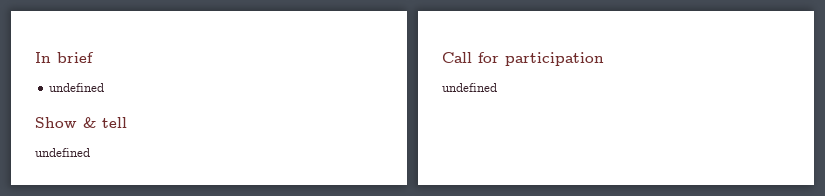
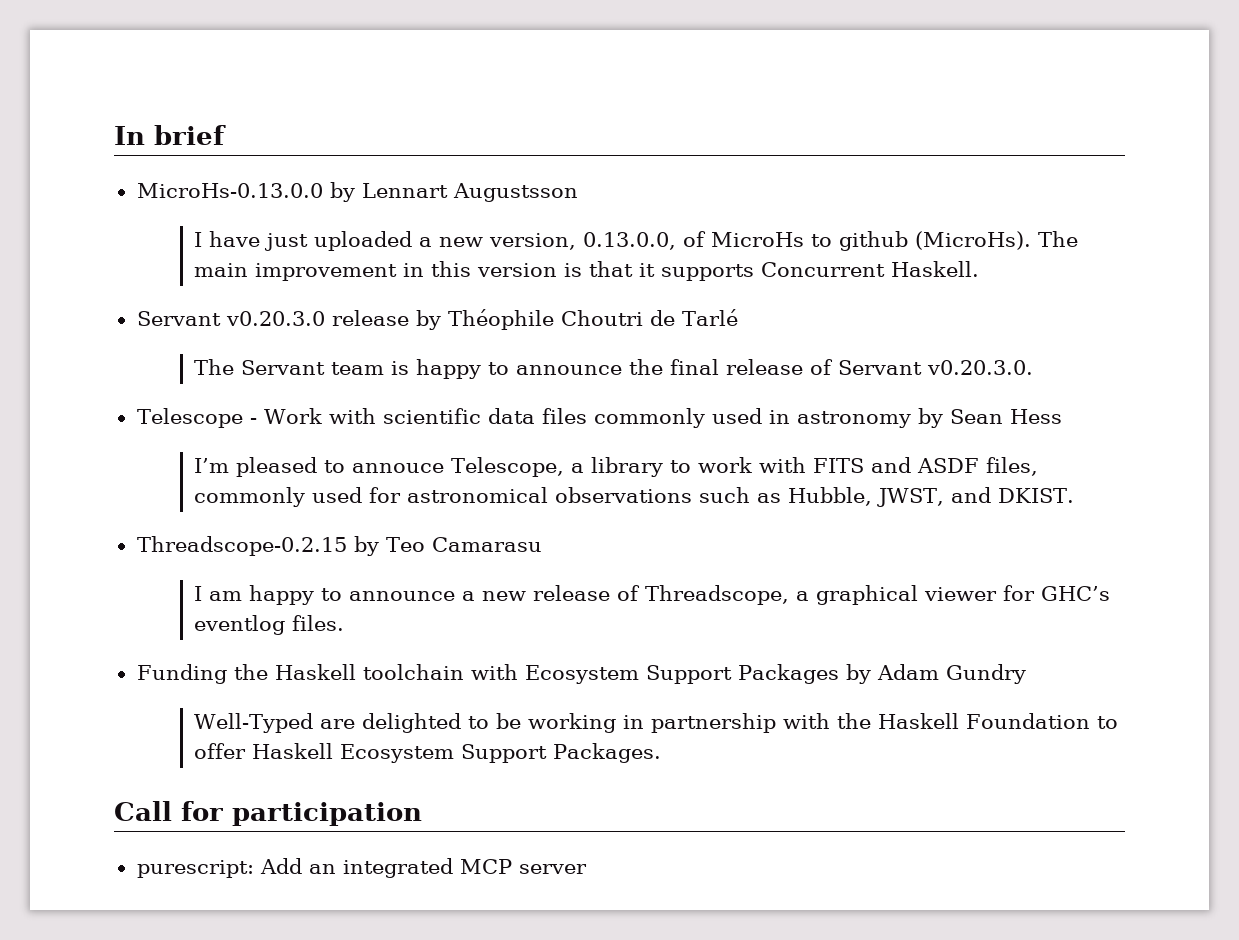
  In brief
- undefined
- Show & tell
- undefined
+ MicroHs-0.13.0.0 by Lennart Augustsson
+ I have just uploaded a new version, 0.13.0.0, of MicroHs to github (MicroHs). The main improvement in this version is that it supports Concurrent Haskell.
+ Servant v0.20.3.0 release by Théophile Choutri de Tarlé
+ The Servant team is happy to announce the final release of Servant v0.20.3.0.
+ Telescope - Work with scientific data files commonly used in astronomy by Sean Hess
+ I’m pleased to annouce Telescope, a library to work with FITS and ASDF files, commonly used for astronomical observations such as Hubble, JWST, and DKIST.
+ Threadscope-0.2.15 by Teo Camarasu
+ I am happy to announce a new release of Threadscope, a graphical viewer for GHC’s eventlog files.
+ Funding the Haskell toolchain with Ecosystem Support Packages by Adam Gundry
+ Well-Typed are delighted to be working in partnership with the Haskell Foundation to offer Haskell Ecosystem Support Packages.
  Call for participation
- undefined
+ purescript: Add an integrated MCP server

